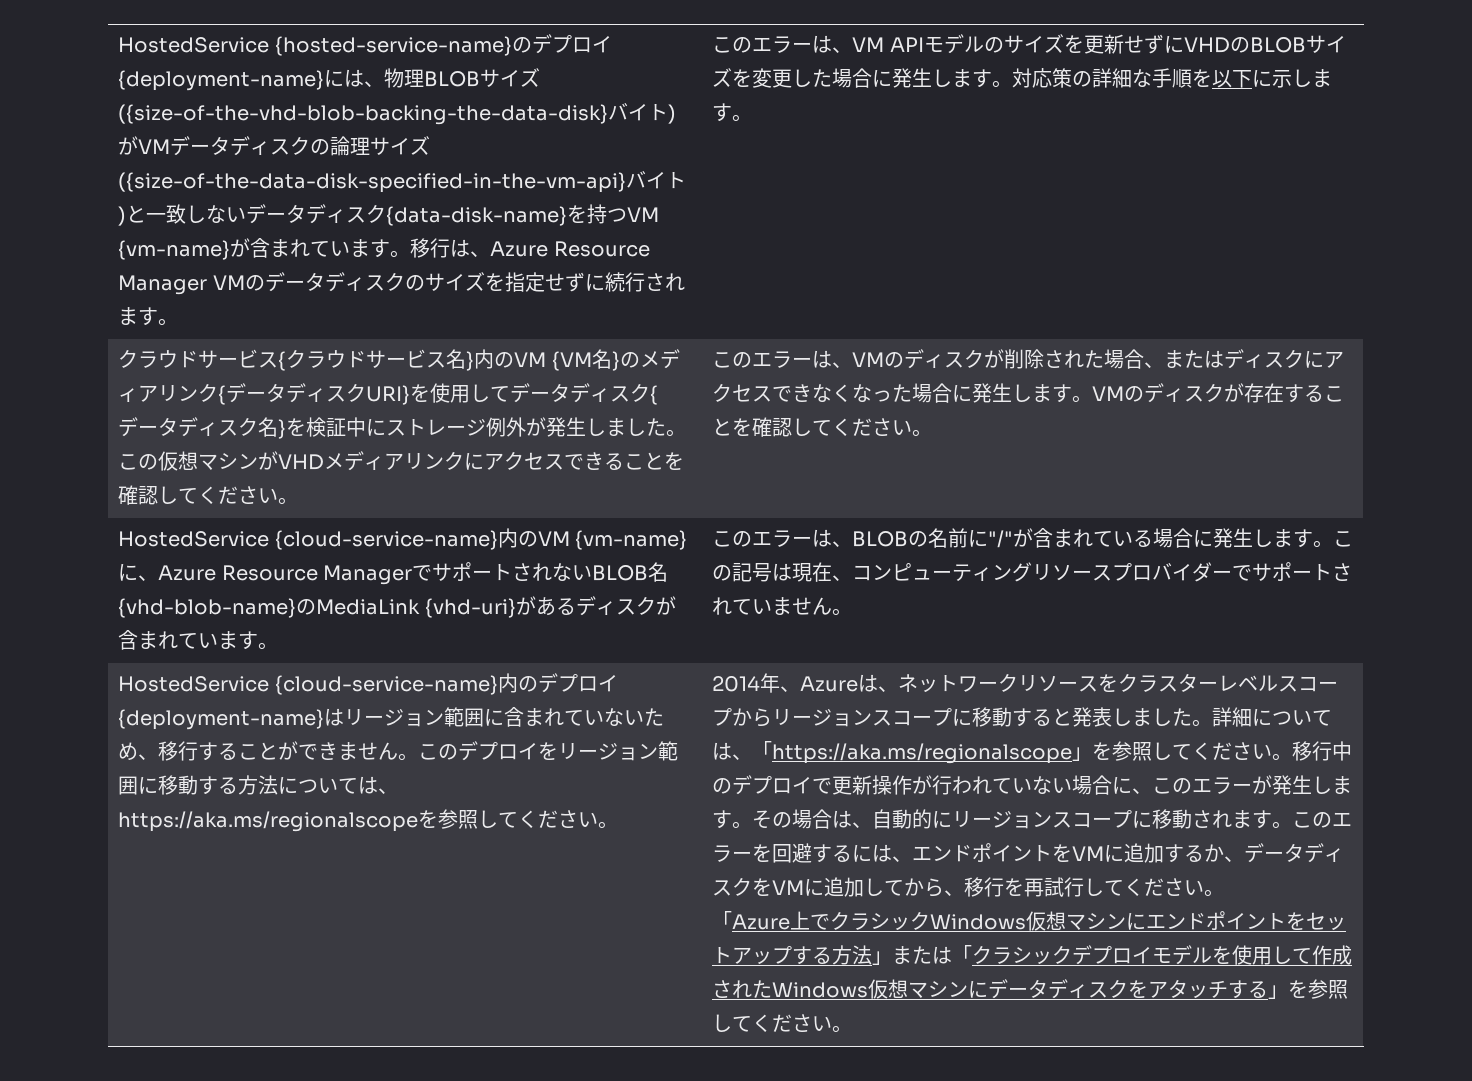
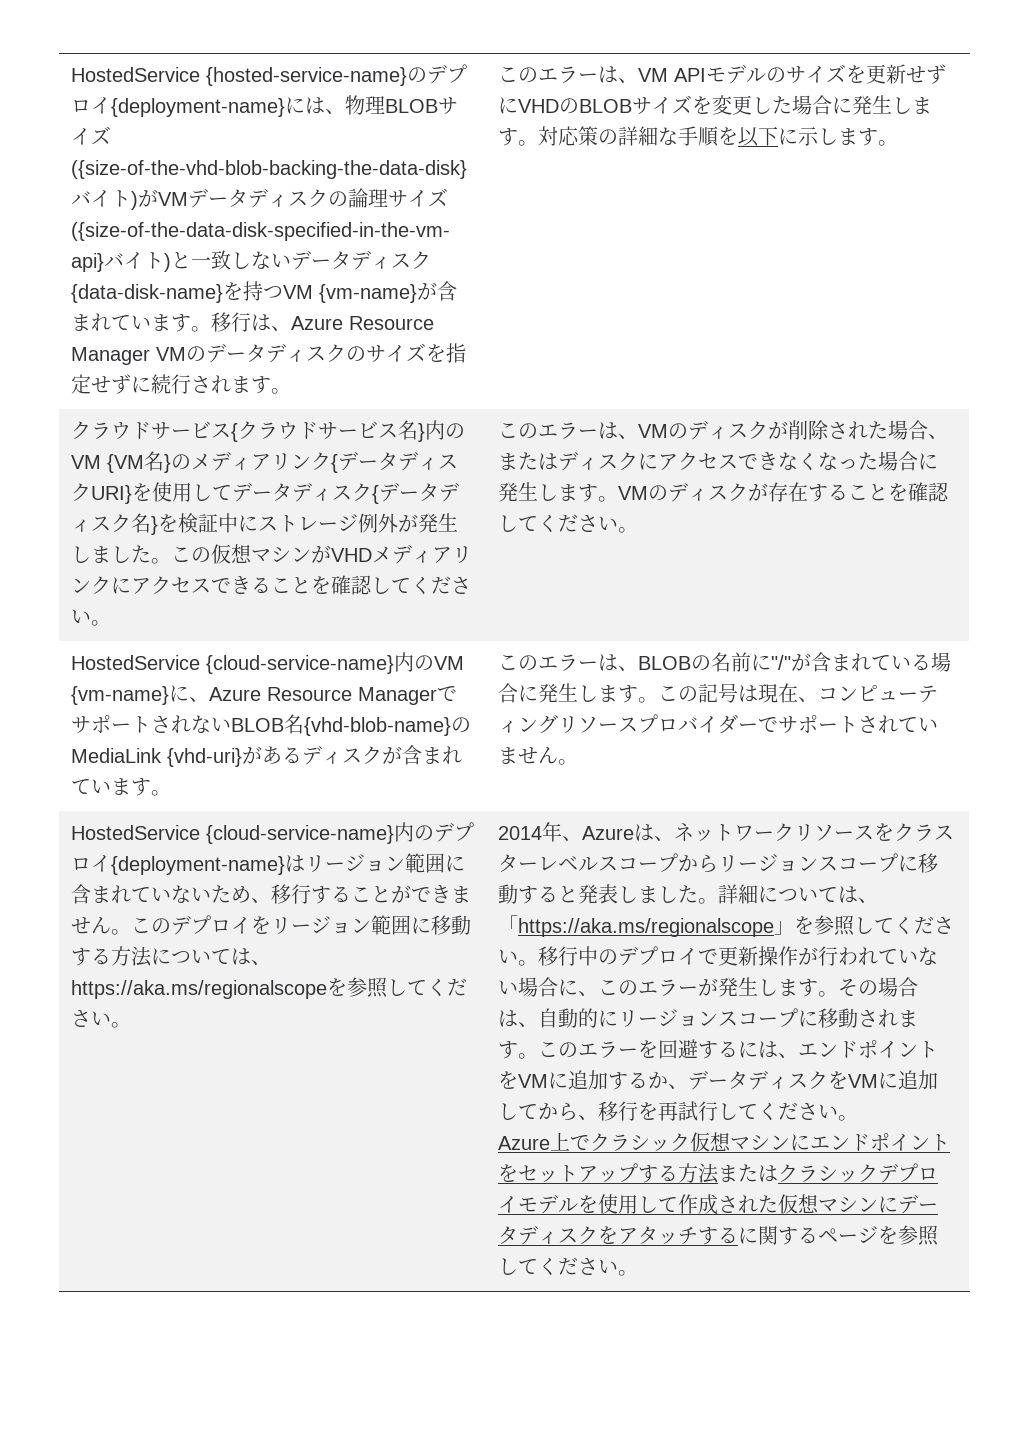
- 「Azure上でクラシックWindows仮想マシンにエンドポイントをセットアップする方法」または「クラシックデプロイモデルを使用して作成されたWindows仮想マシンにデータディスクをアタッチする」を参照してください。
+ Azure上でクラシック仮想マシンにエンドポイントをセットアップする方法またはクラシックデプロイモデルを使用して作成された仮想マシンにデータディスクをアタッチするに関するページを参照してください。

